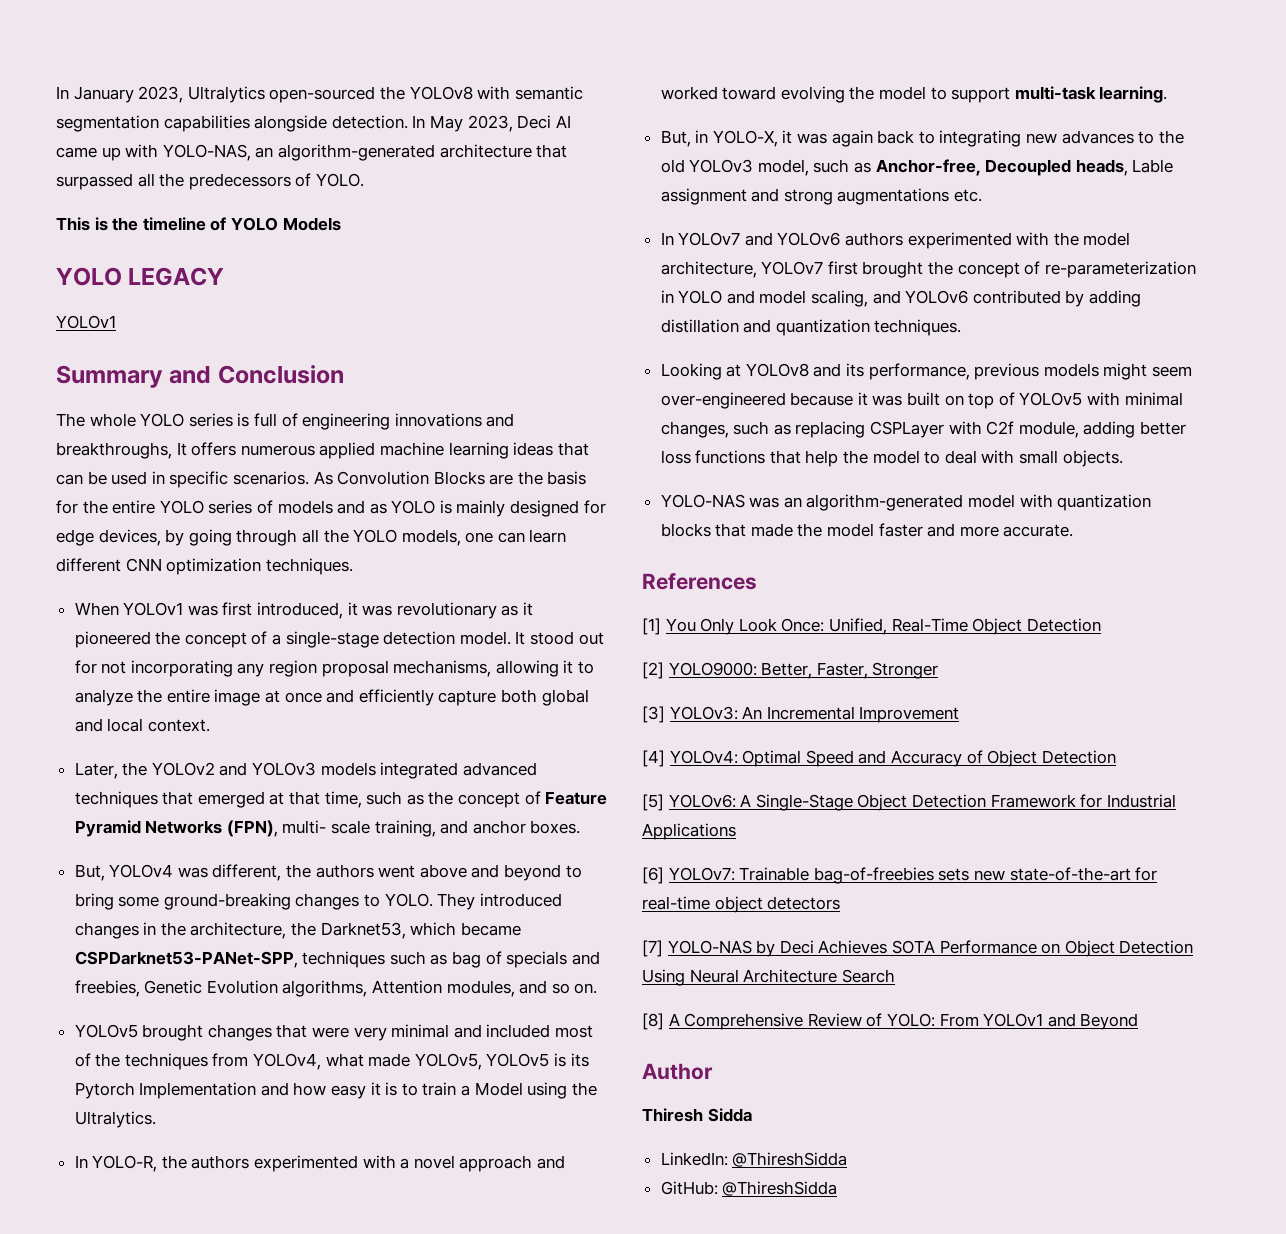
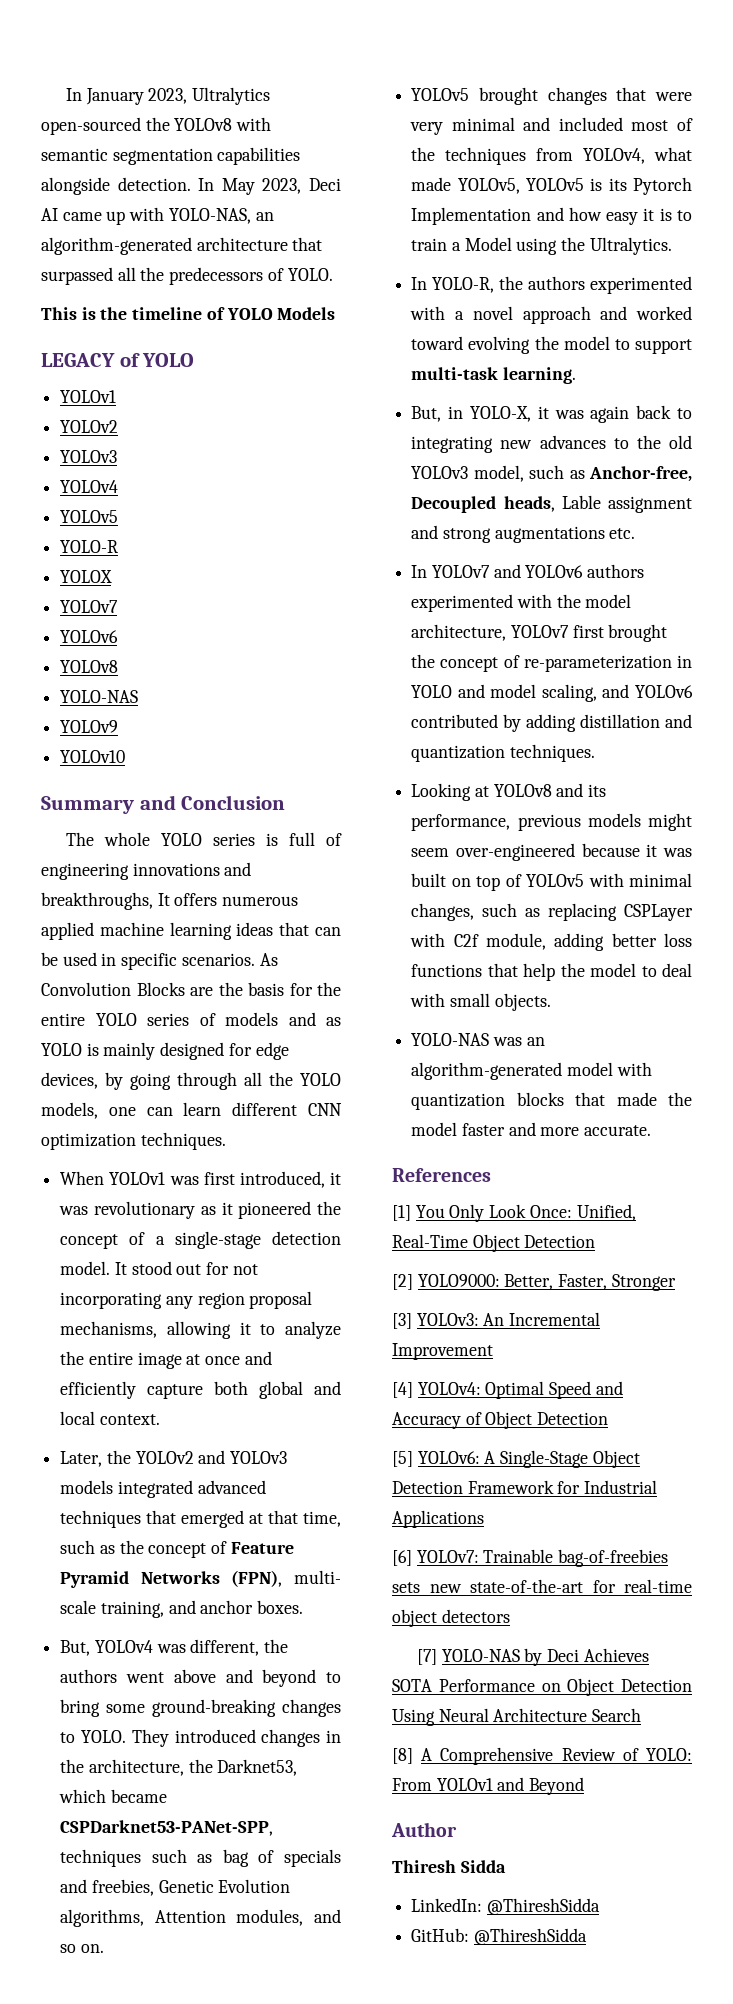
- YOLO LEGACY
+ LEGACY of YOLO
  YOLOv1
+ YOLOv2
+ YOLOv3
+ YOLOv4
+ YOLOv5
+ YOLO-R
+ YOLOX
+ YOLOv7
+ YOLOv6
+ YOLOv8
+ YOLO-NAS
+ YOLOv9
+ YOLOv10

